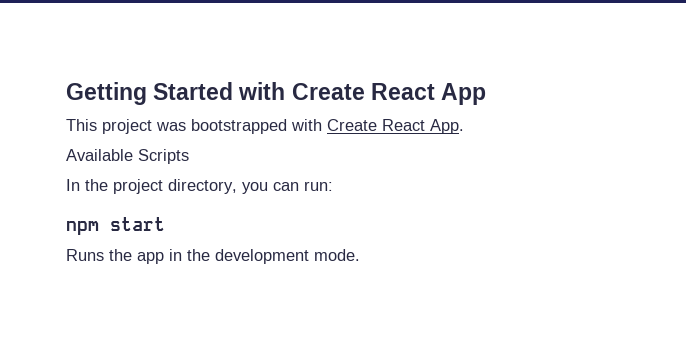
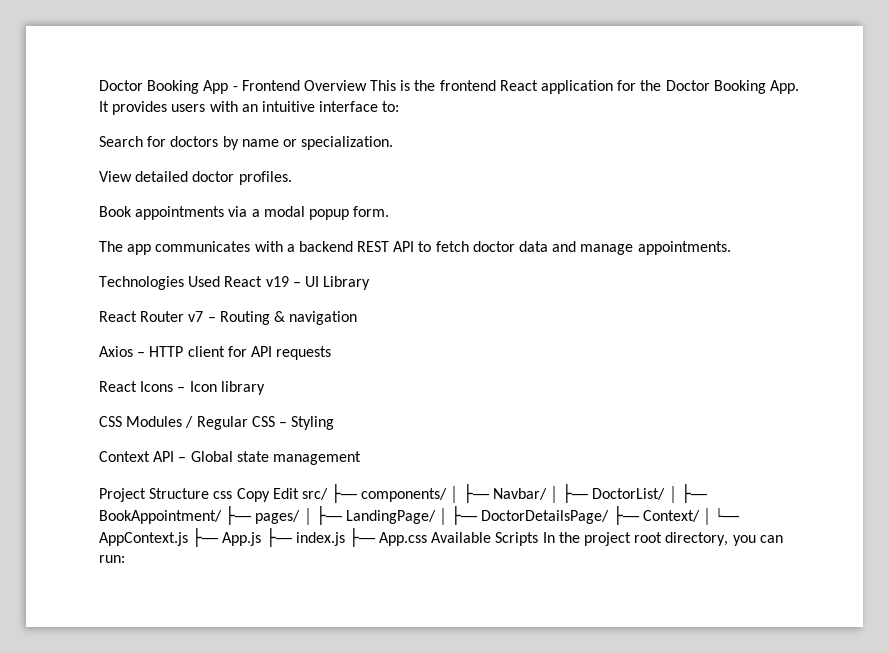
- Getting Started with Create React App
- This project was bootstrapped with Create React App.
- Available Scripts
- In the project directory, you can run:
+ Doctor Booking App - Frontend Overview This is the frontend React application for the Doctor Booking App. It provides users with an intuitive interface to:
+ Search for doctors by name or specialization.
+ View detailed doctor profiles.
+ Book appointments via a modal popup form.
+ The app communicates with a backend REST API to fetch doctor data and manage appointments.
+ Technologies Used React v19 – UI Library
+ React Router v7 – Routing & navigation
+ Axios – HTTP client for API requests
+ React Icons – Icon library
+ CSS Modules / Regular CSS – Styling
+ Context API – Global state management
+ Project Structure css Copy Edit src/ ├── components/ │ ├── Navbar/ │ ├── DoctorList/ │ ├── BookAppointment/ ├── pages/ │ ├── LandingPage/ │ ├── DoctorDetailsPage/ ├── Context/ │ └── AppContext.js ├── App.js ├── index.js ├── App.css Available Scripts In the project root directory, you can run:
- npm start
- Runs the app in the development mode.

